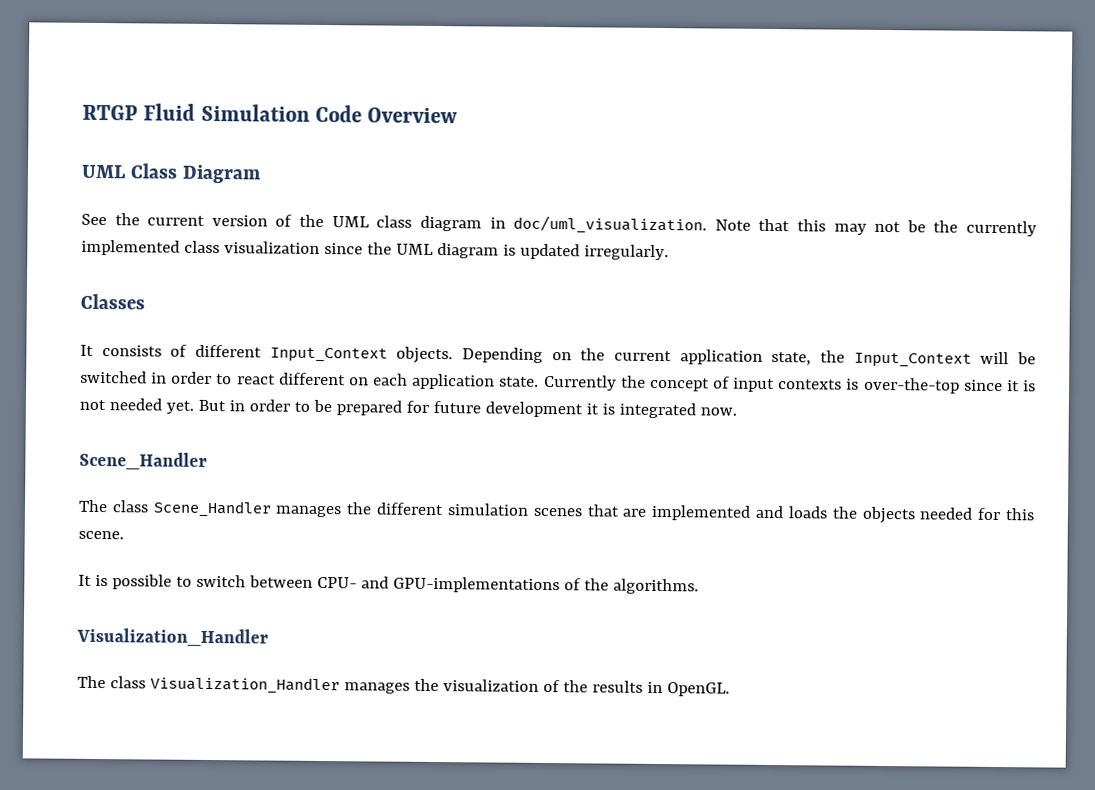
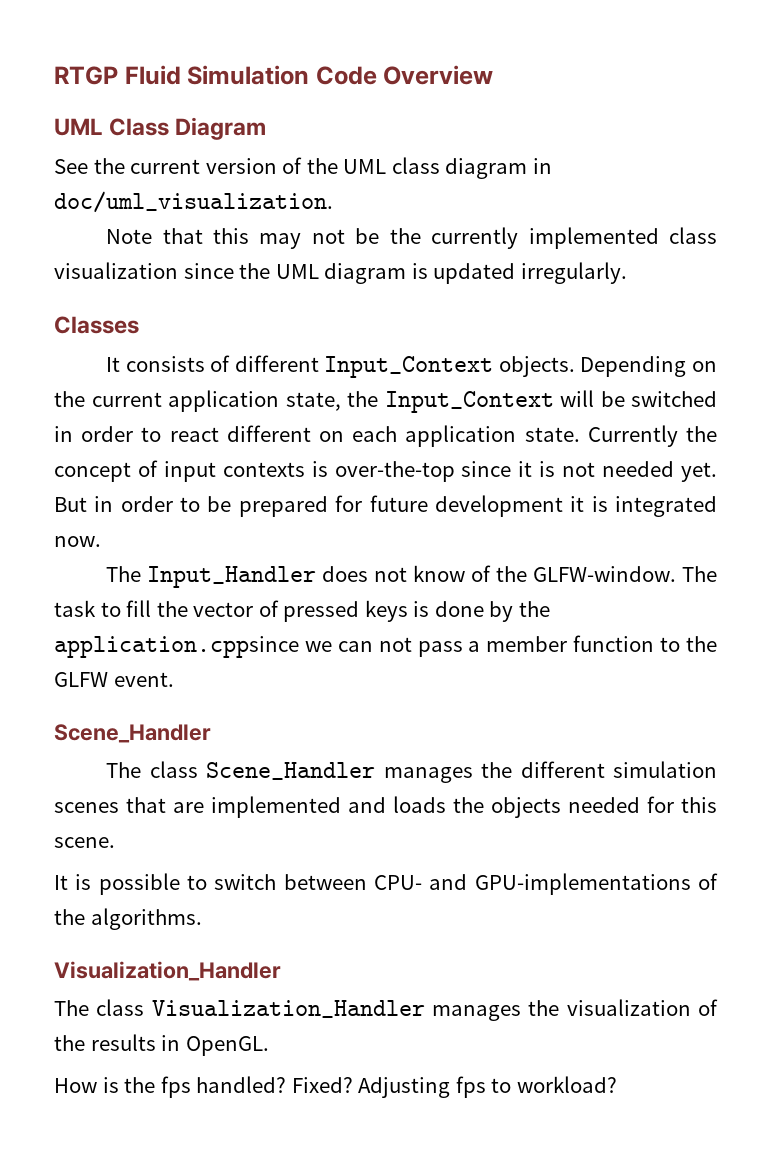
- See the current version of the UML class diagram in doc/uml_visualization. Note that this may not be the currently implemented class visualization since the UML diagram is updated irregularly.
+ See the current version of the UML class diagram in doc/uml_visualization.
+ Note that this may not be the currently implemented class visualization since the UML diagram is updated irregularly.
+ The Input_Handler does not know of the GLFW-window. The task to fill the vector of pressed keys is done by the application.cppsince we can not pass a member function to the GLFW event.
+ How is the fps handled? Fixed? Adjusting fps to workload?

